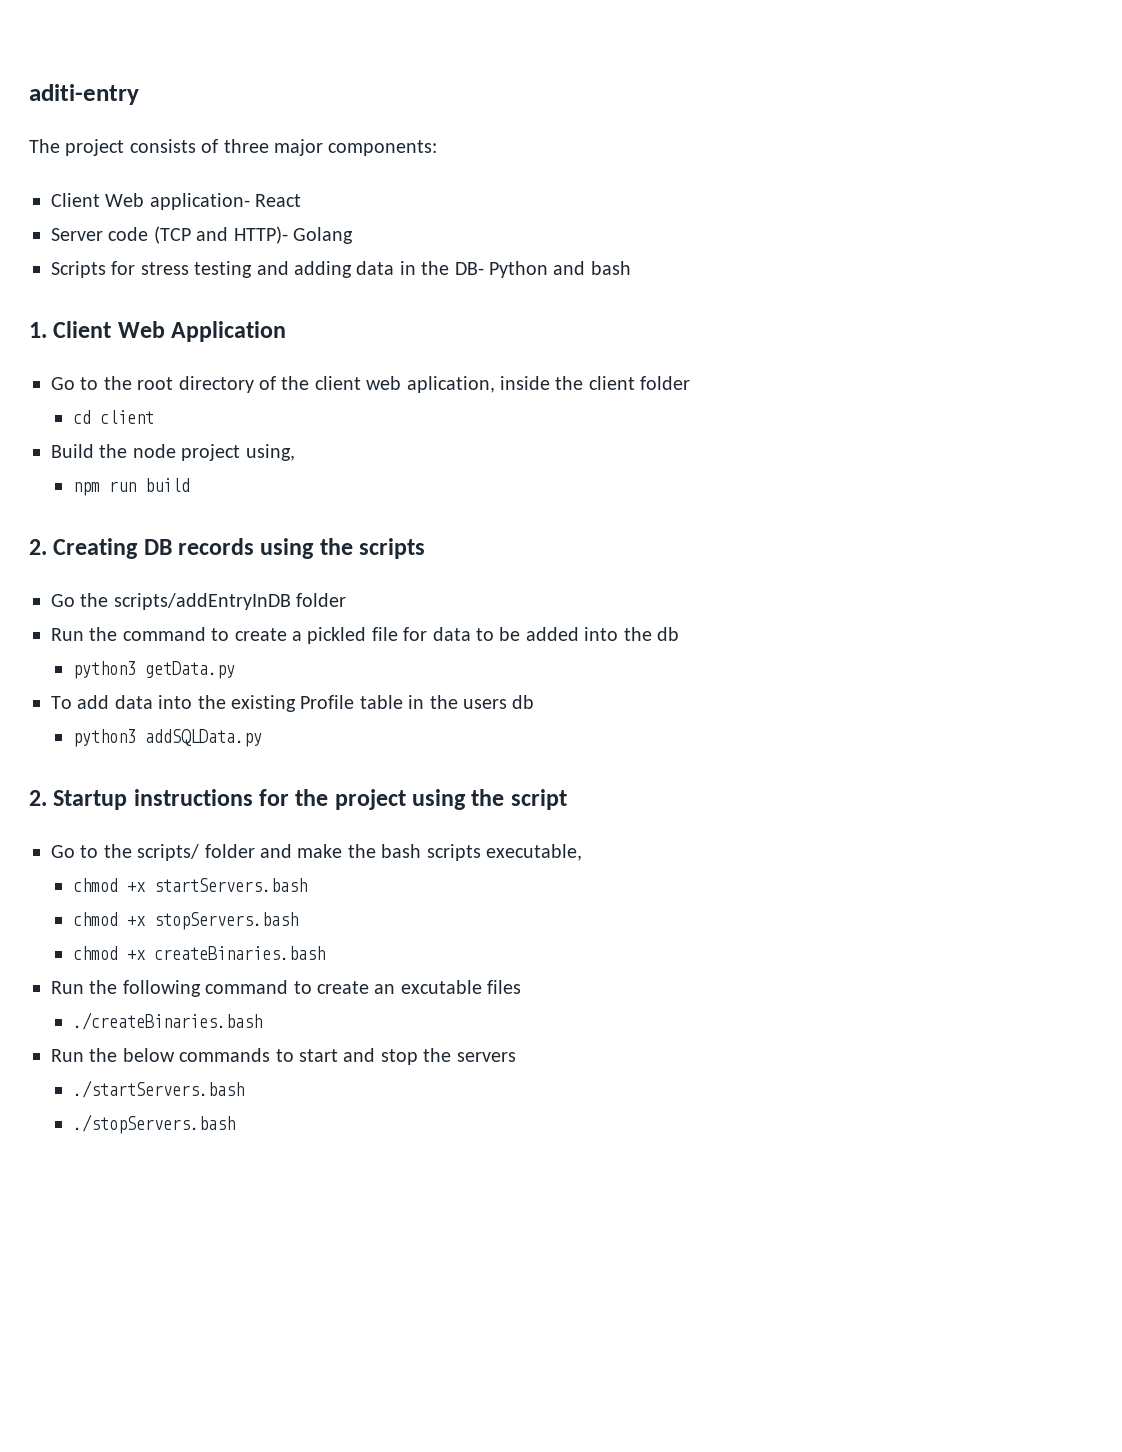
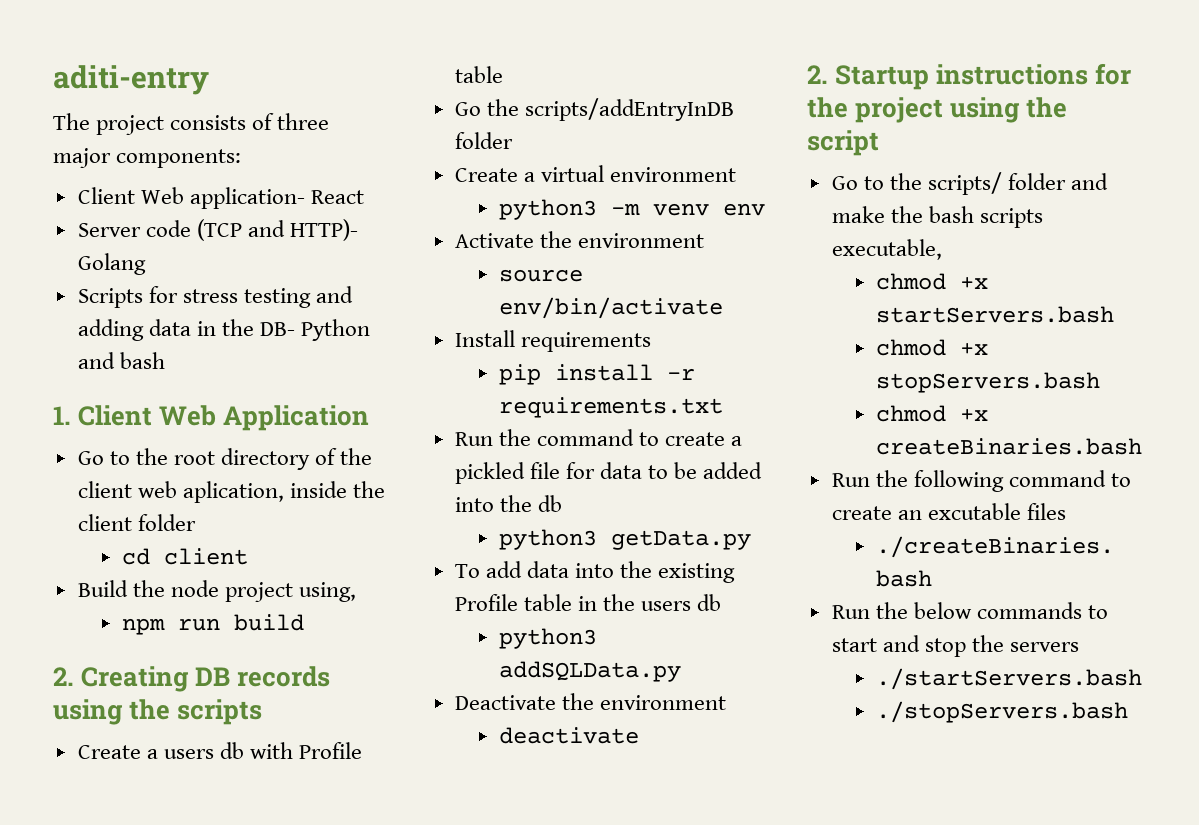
+ Create a users db with Profile table
  Go the scripts/addEntryInDB folder
+ Create a virtual environment
+ python3 -m venv env
+ Activate the environment
+ source env/bin/activate
+ Install requirements
+ pip install -r requirements.txt
+ Deactivate the environment
+ deactivate

